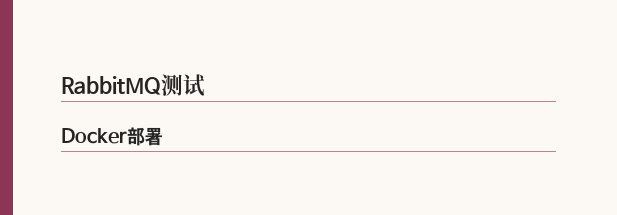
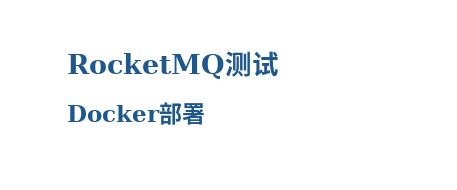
- RabbitMQ测试
+ RocketMQ测试

